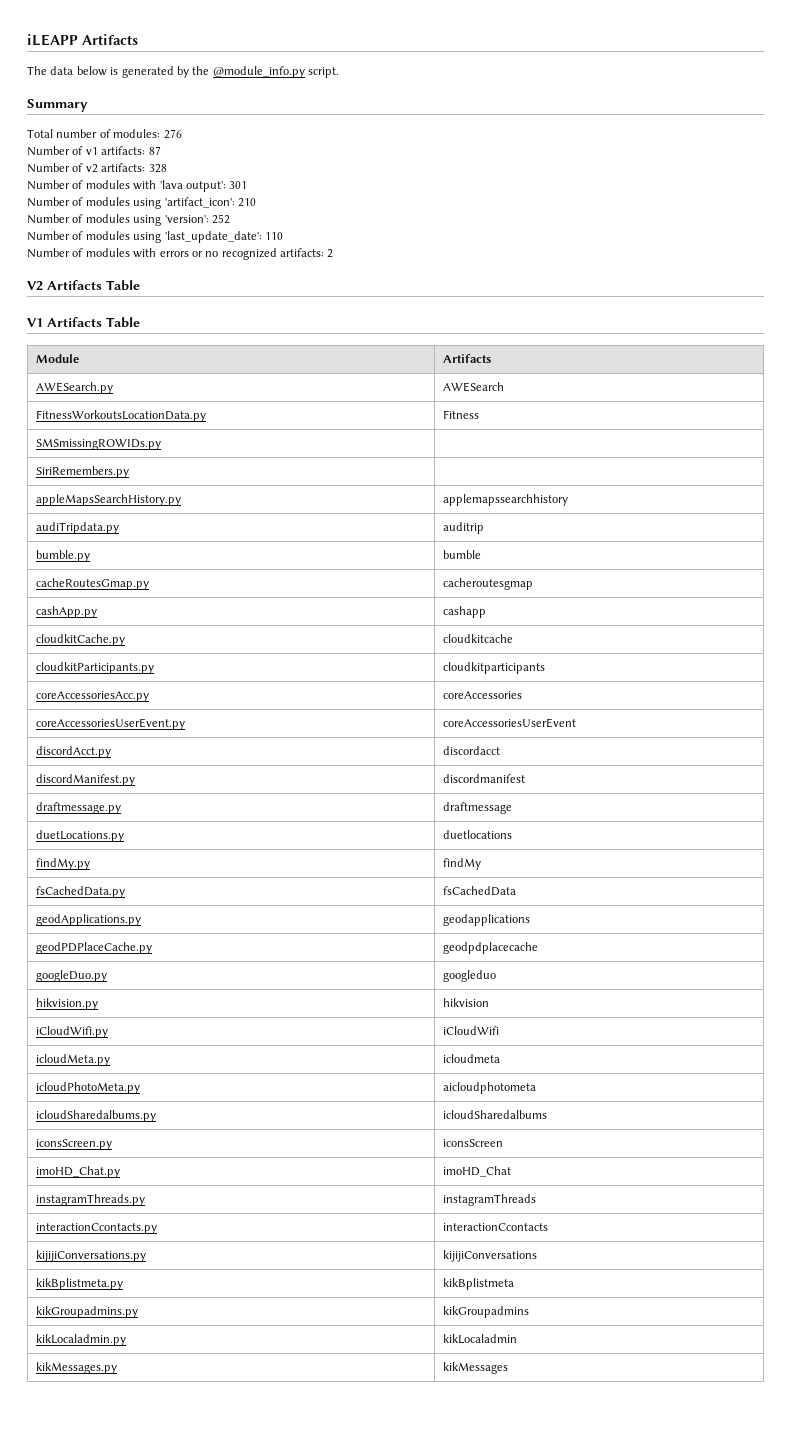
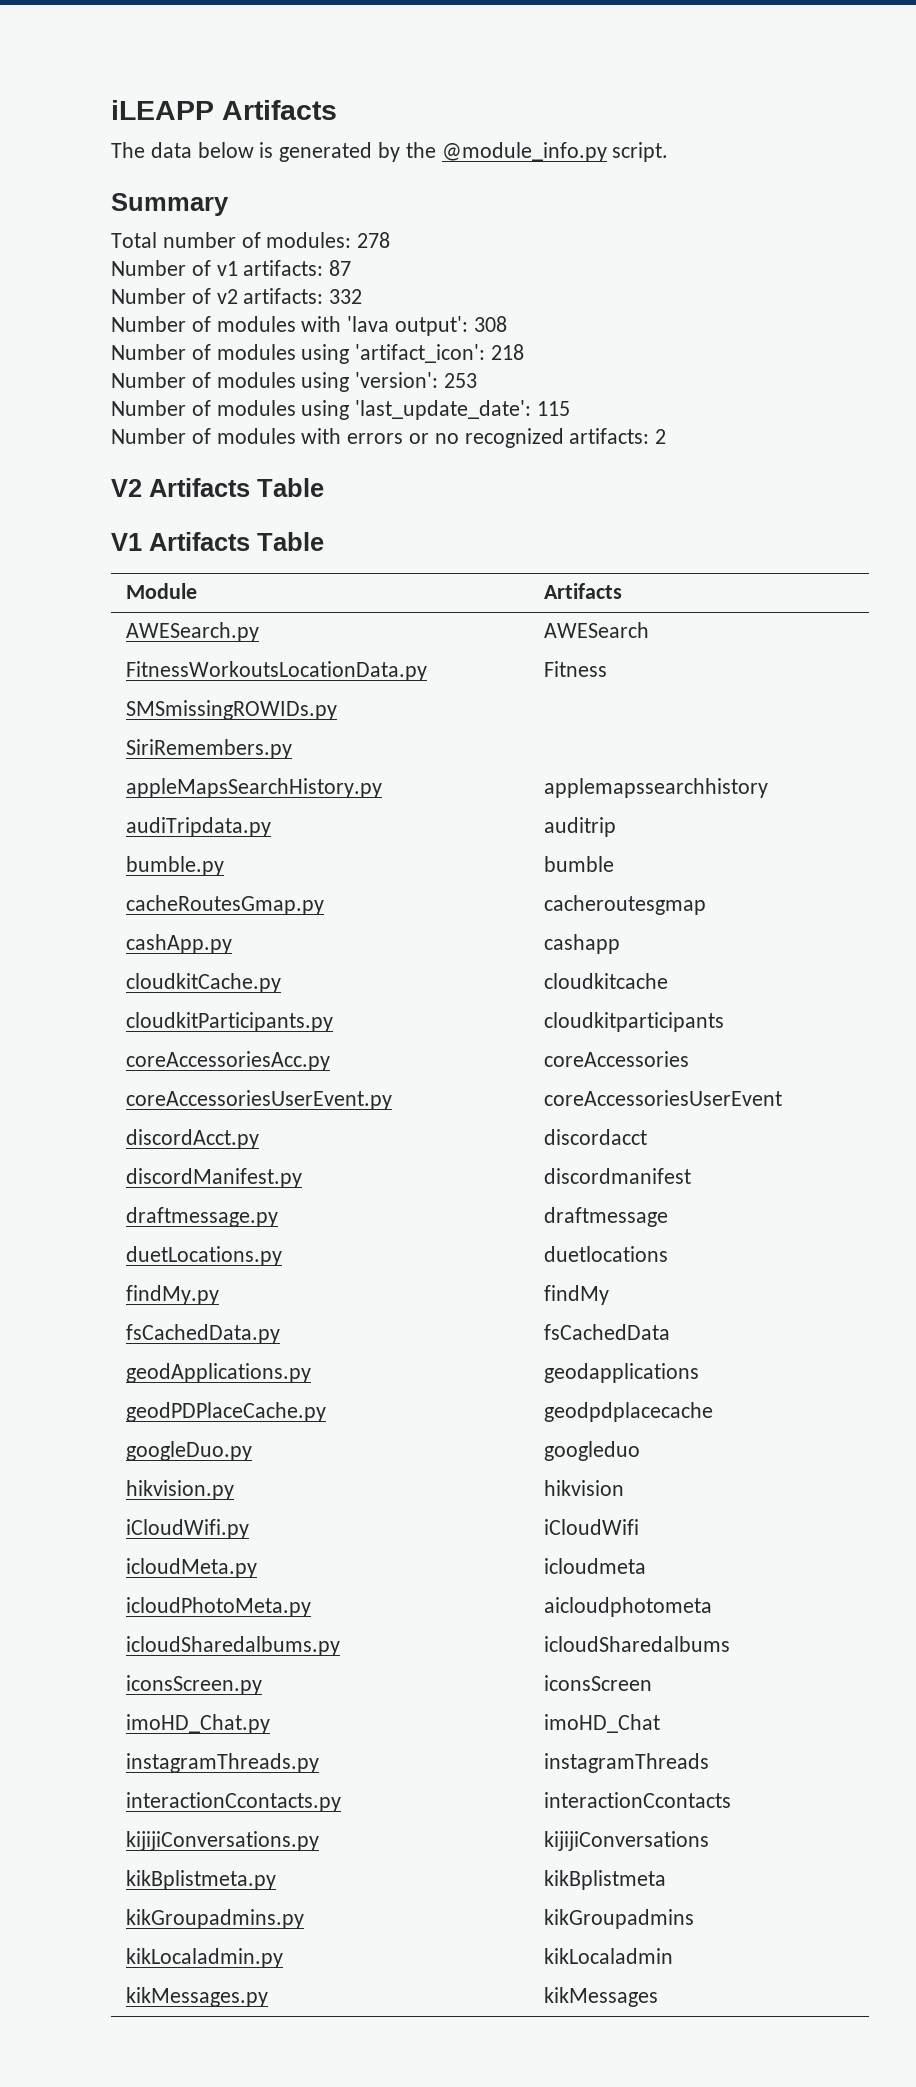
- Total number of modules: 276
+ Total number of modules: 278
- Number of v2 artifacts: 328
+ Number of v2 artifacts: 332
- Number of modules with 'lava output': 301
+ Number of modules with 'lava output': 308
- Number of modules using 'artifact_icon': 210
+ Number of modules using 'artifact_icon': 218
- Number of modules using 'version': 252
+ Number of modules using 'version': 253
- Number of modules using 'last_update_date': 110
+ Number of modules using 'last_update_date': 115

